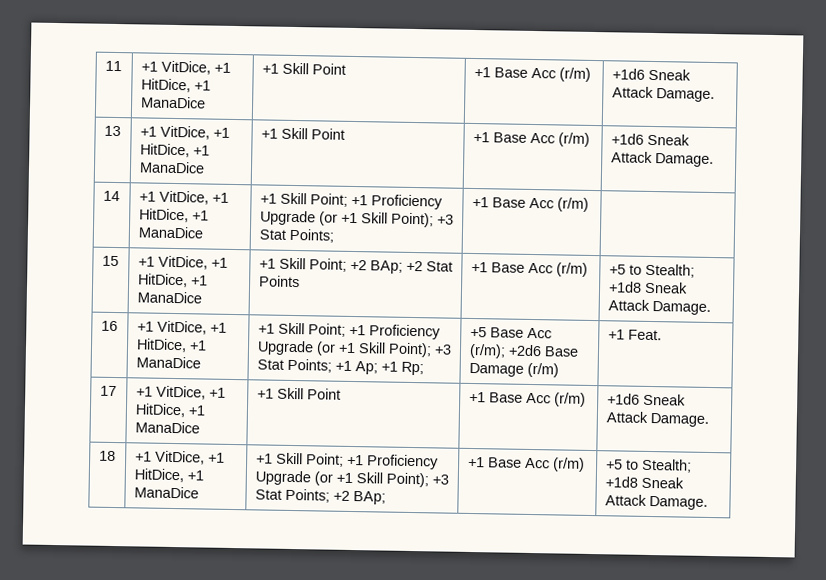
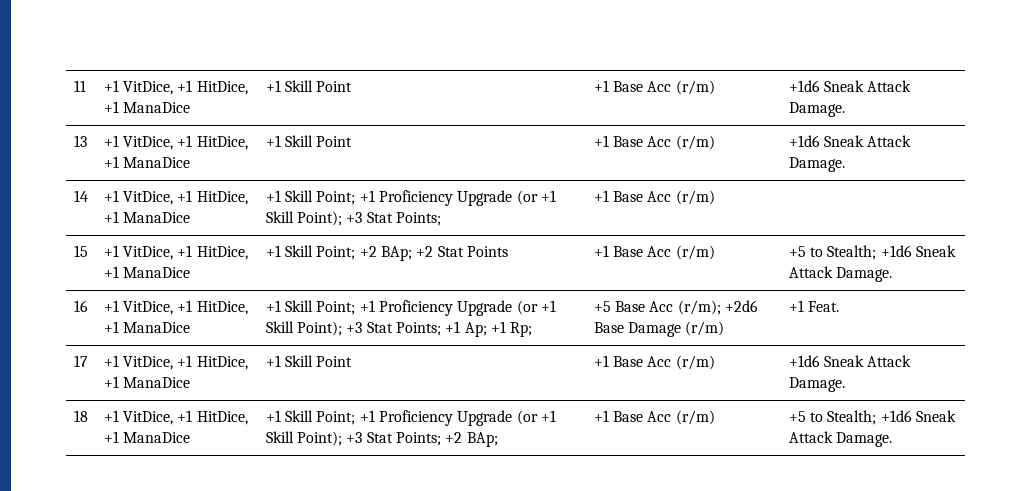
- 15 | +1 VitDice, +1 HitDice, +1 ManaDice | +1 Skill Point; +2 BAp; +2 Stat Points | +1 Base Acc (r/m) | +5 to Stealth; +1d8 Sneak Attack Damage.
+ 15 | +1 VitDice, +1 HitDice, +1 ManaDice | +1 Skill Point; +2 BAp; +2 Stat Points | +1 Base Acc (r/m) | +5 to Stealth; +1d6 Sneak Attack Damage.
- 18 | +1 VitDice, +1 HitDice, +1 ManaDice | +1 Skill Point; +1 Proficiency Upgrade (or +1 Skill Point); +3 Stat Points; +2 BAp; | +1 Base Acc (r/m) | +5 to Stealth; +1d8 Sneak Attack Damage.
+ 18 | +1 VitDice, +1 HitDice, +1 ManaDice | +1 Skill Point; +1 Proficiency Upgrade (or +1 Skill Point); +3 Stat Points; +2 BAp; | +1 Base Acc (r/m) | +5 to Stealth; +1d6 Sneak Attack Damage.

